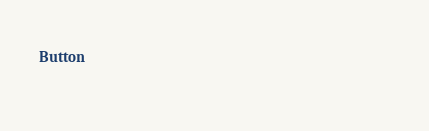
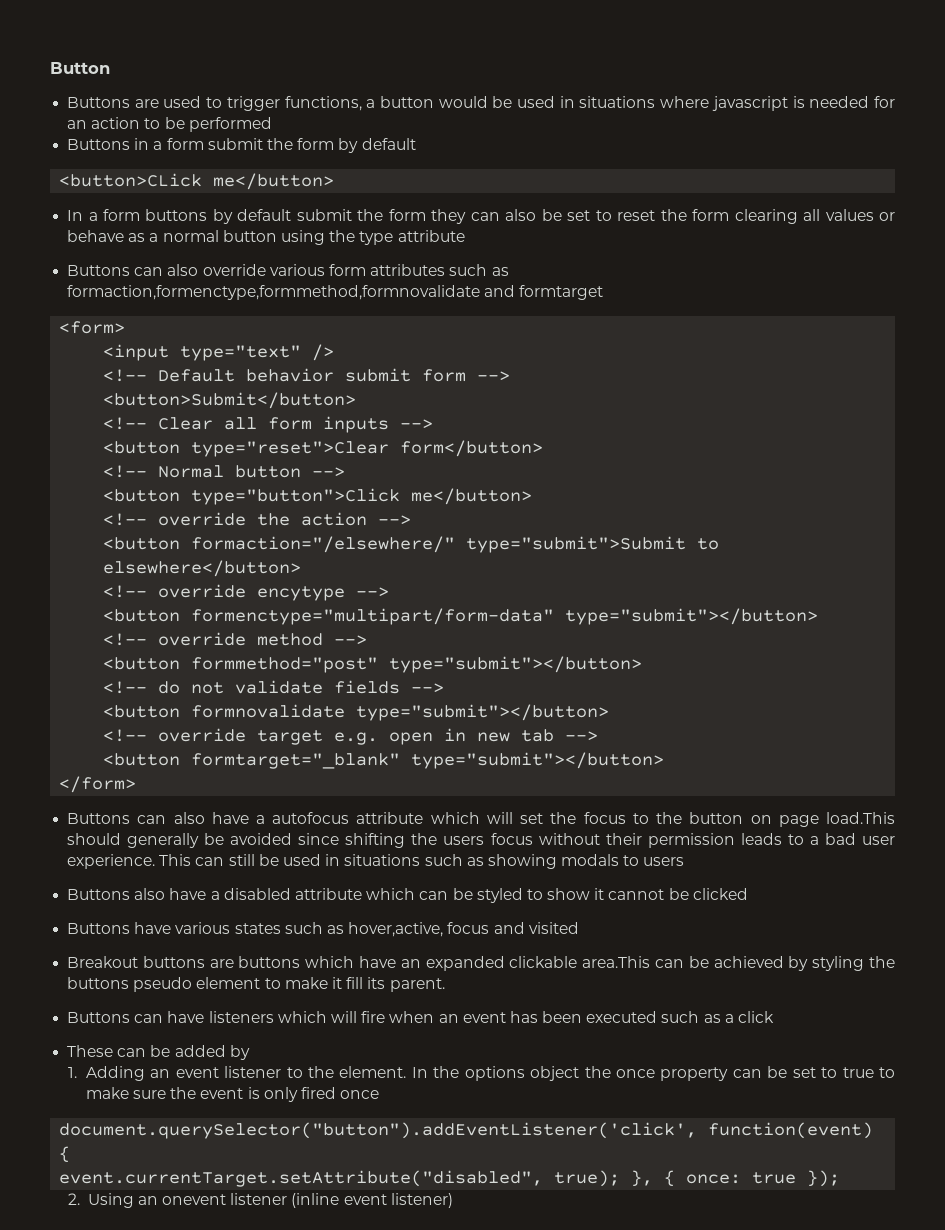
+ Buttons are used to trigger functions, a button would be used in situations where javascript is needed for an action to be performed
+ Buttons in a form submit the form by default
+ <button>CLick me</button>
+ In a form buttons by default submit the form they can also be set to reset the form clearing all values or behave as a normal button using the type attribute
+ Buttons can also override various form attributes such as formaction,formenctype,formmethod,formnovalidate and formtarget
+ <form>
+ <input type="text" />
+ <!-- Default behavior submit form -->
+ <button>Submit</button>
+ <!-- Clear all form inputs -->
+ <button type="reset">Clear form</button>
+ <!-- Normal button -->
+ <button type="button">Click me</button>
+ <!-- override the action -->
+ <button formaction="/elsewhere/" type="submit">Submit to elsewhere</button>
+ <!-- override encytype -->
+ <button formenctype="multipart/form-data" type="submit"></button>
+ <!-- override method -->
+ <button formmethod="post" type="submit"></button>
+ <!-- do not validate fields -->
+ <button formnovalidate type="submit"></button>
+ <!-- override target e.g. open in new tab -->
+ <button formtarget="_blank" type="submit"></button>
+ </form>
+ Buttons can also have a autofocus attribute which will set the focus to the button on page load.This should generally be avoided since shifting the users focus without their permission leads to a bad user experience. This can still be used in situations such as showing modals to users
+ Buttons also have a disabled attribute which can be styled to show it cannot be clicked
+ Buttons have various states such as hover,active, focus and visited
+ Breakout buttons are buttons which have an expanded clickable area.This can be achieved by styling the buttons pseudo element to make it fill its parent.
+ Buttons can have listeners which will fire when an event has been executed such as a click
+ These can be added by
+ 1. Adding an event listener to the element. In the options object the once property can be set to true to make sure the event is only fired once
+ document.querySelector("button").addEventListener('click', function(event) {
+ event.currentTarget.setAttribute("disabled", true); }, { once: true });
+ 2. Using an onevent listener (inline event listener)

